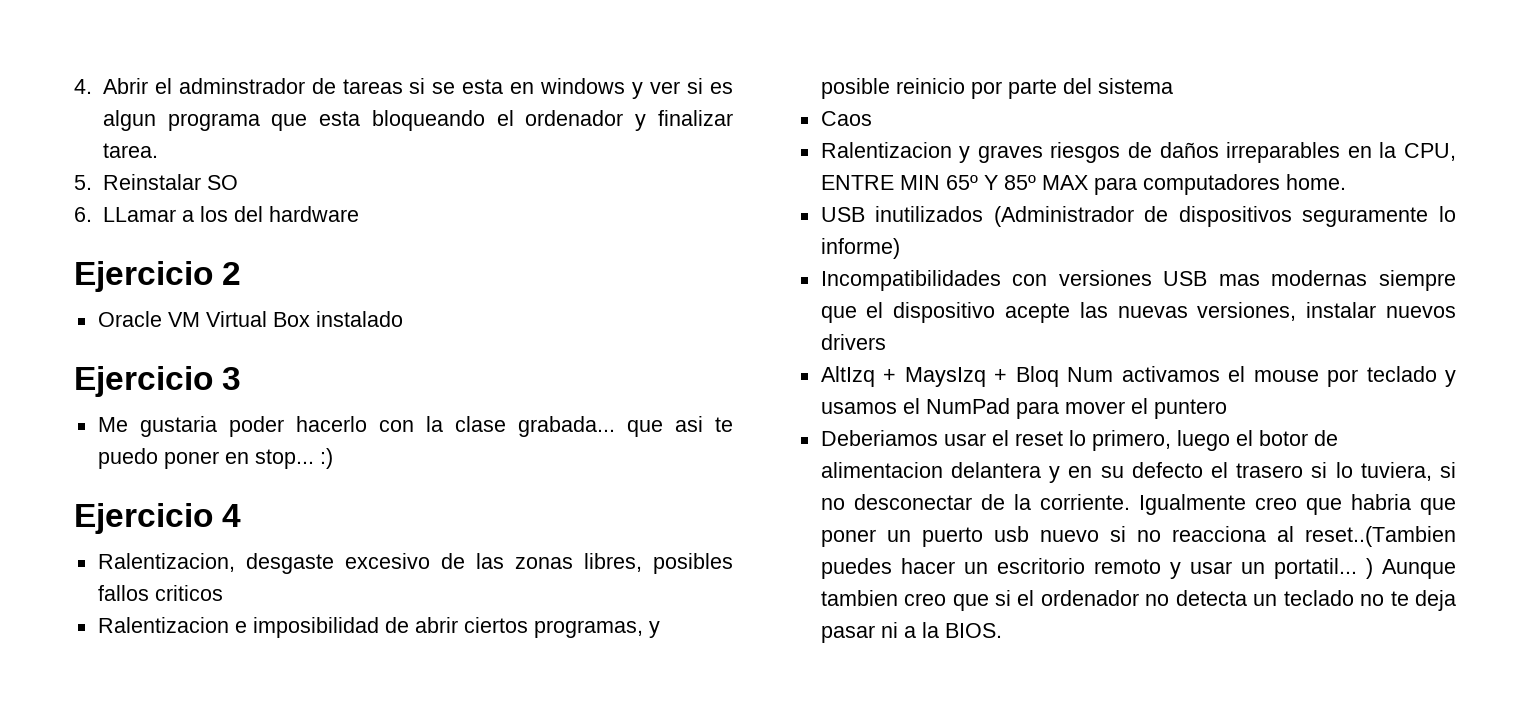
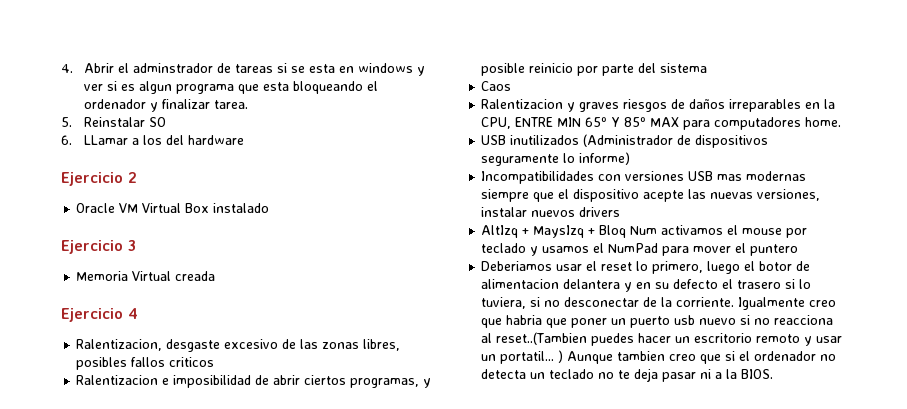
- Me gustaria poder hacerlo con la clase grabada... que asi te puedo poner en stop... :)
+ Memoria Virtual creada

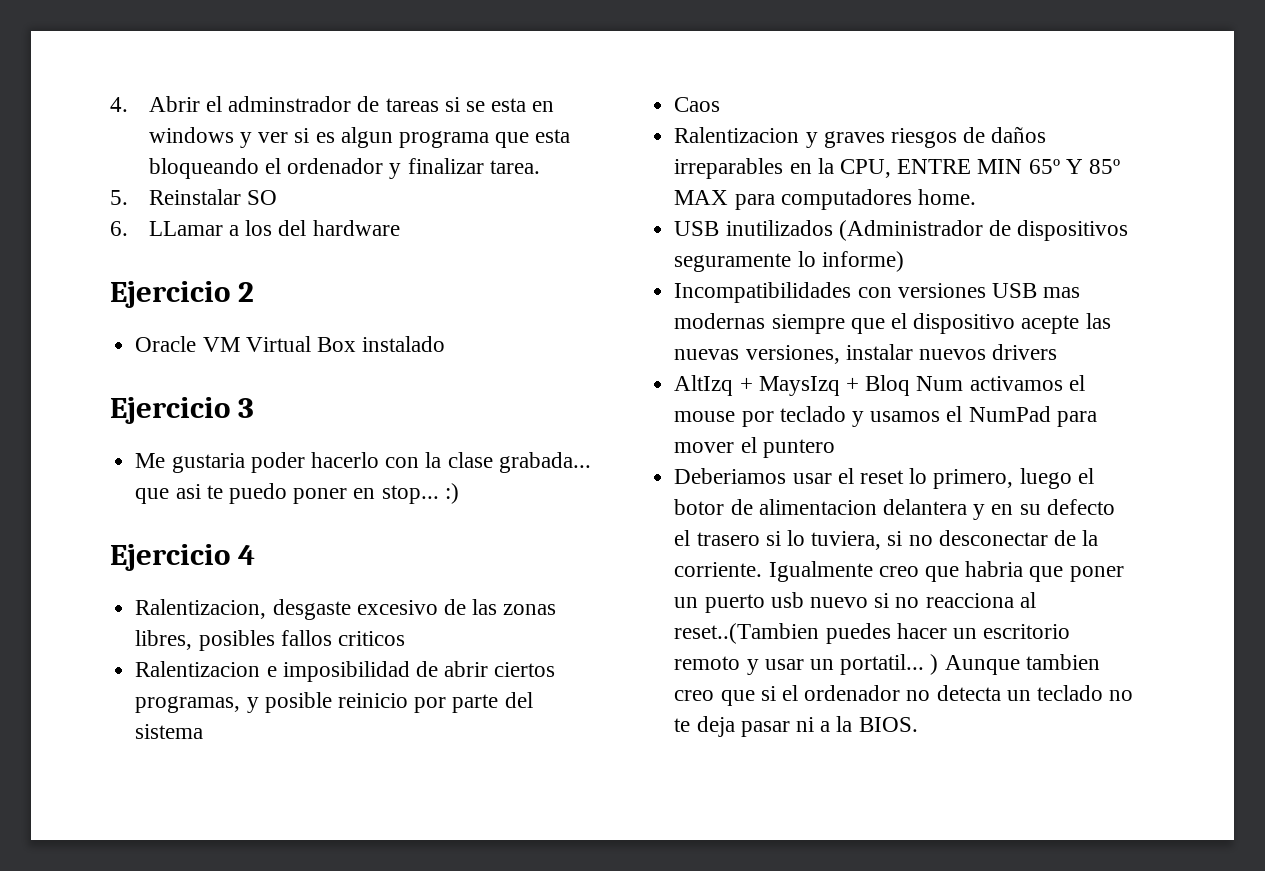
- Memoria Virtual creada
+ Me gustaria poder hacerlo con la clase grabada... que asi te puedo poner en stop... :)

